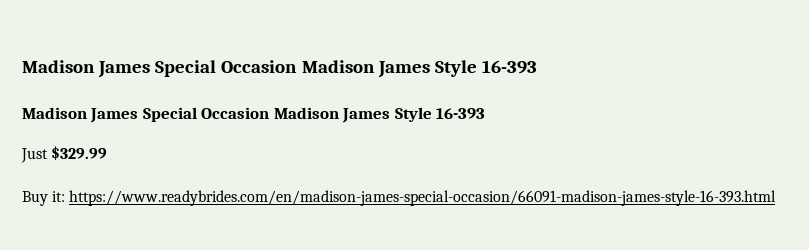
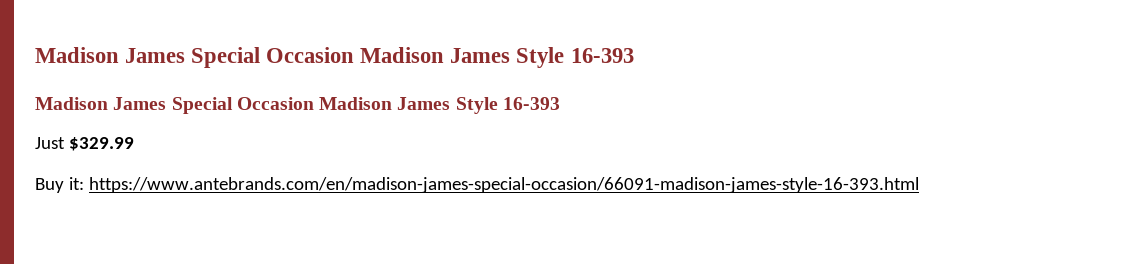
- Buy it: https://www.readybrides.com/en/madison-james-special-occasion/66091-madison-james-style-16-393.html
+ Buy it: https://www.antebrands.com/en/madison-james-special-occasion/66091-madison-james-style-16-393.html

